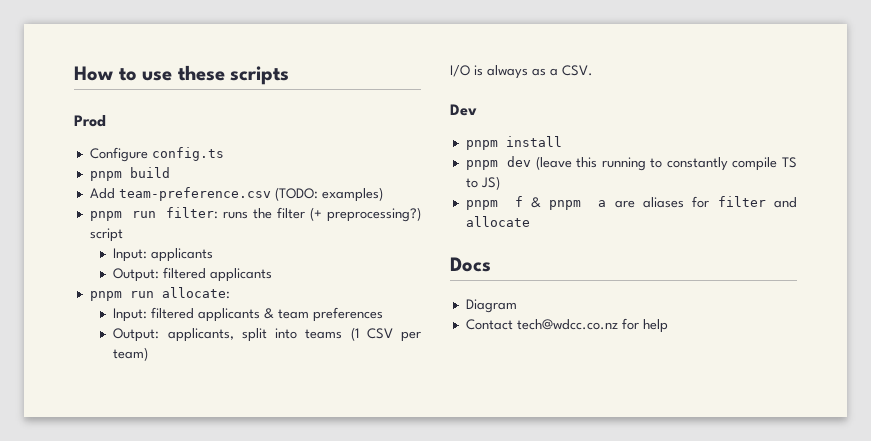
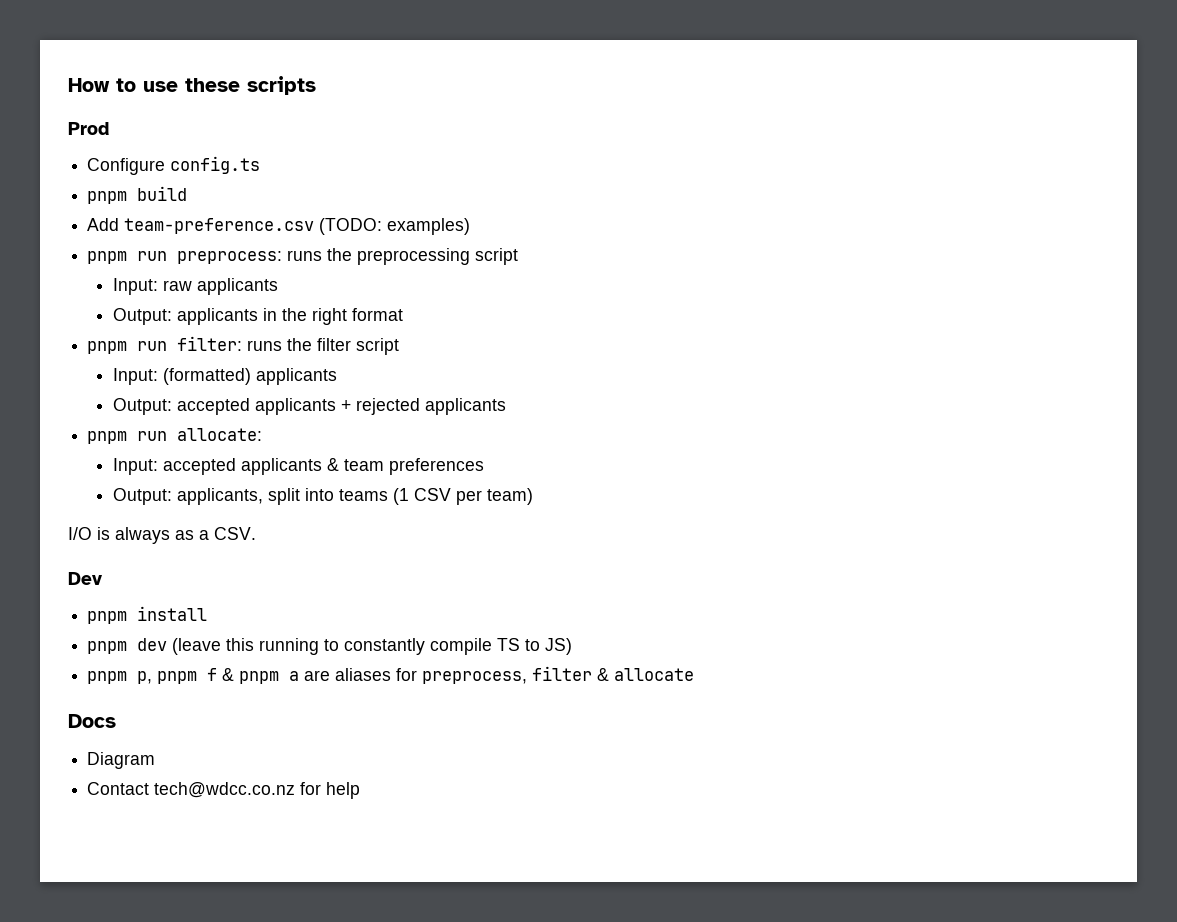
+ pnpm run preprocess: runs the preprocessing script
+ Input: raw applicants
+ Output: applicants in the right format
- pnpm run filter: runs the filter (+ preprocessing?) script
- Input: applicants
- Output: filtered applicants
+ pnpm run filter: runs the filter script
+ Input: (formatted) applicants
+ Output: accepted applicants + rejected applicants
- Input: filtered applicants & team preferences
+ Input: accepted applicants & team preferences
- pnpm f & pnpm a are aliases for filter and allocate
+ pnpm p, pnpm f & pnpm a are aliases for preprocess, filter & allocate

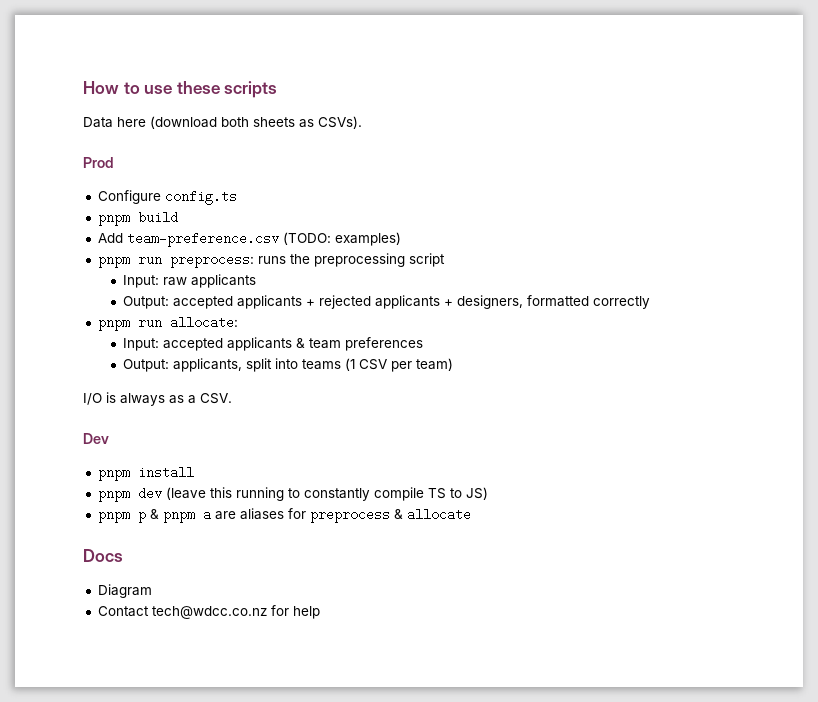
+ Data here (download both sheets as CSVs).
- Output: applicants in the right format
- pnpm run filter: runs the filter script
- Input: (formatted) applicants
- Output: accepted applicants + rejected applicants
+ Output: accepted applicants + rejected applicants + designers, formatted correctly
- pnpm p, pnpm f & pnpm a are aliases for preprocess, filter & allocate
+ pnpm p & pnpm a are aliases for preprocess & allocate

